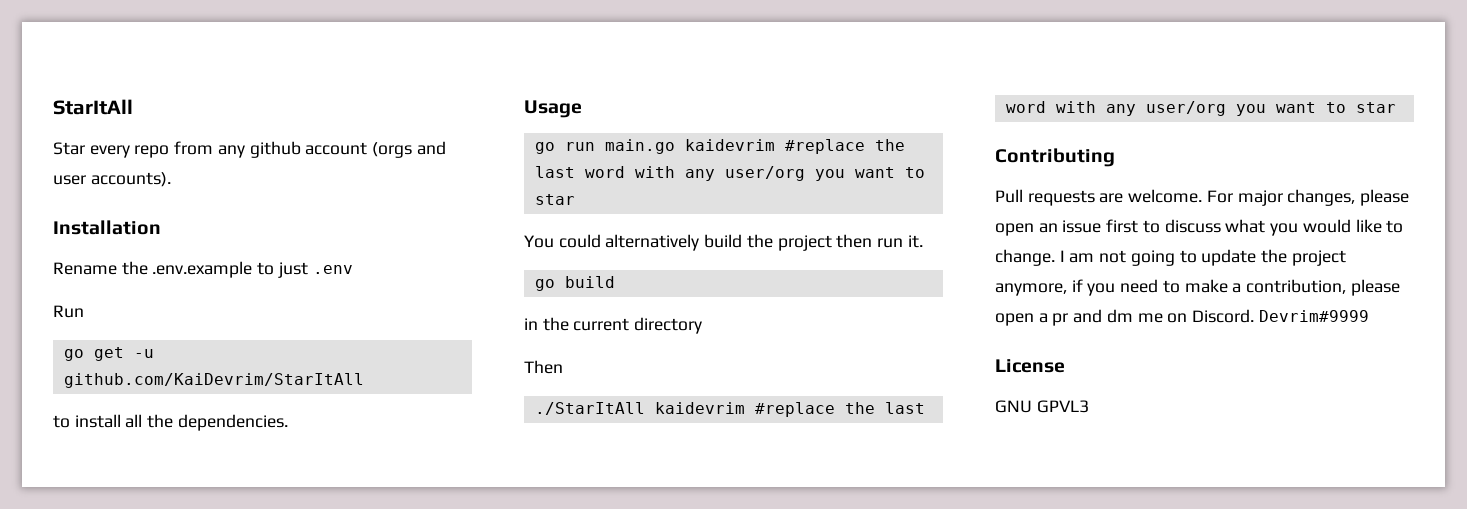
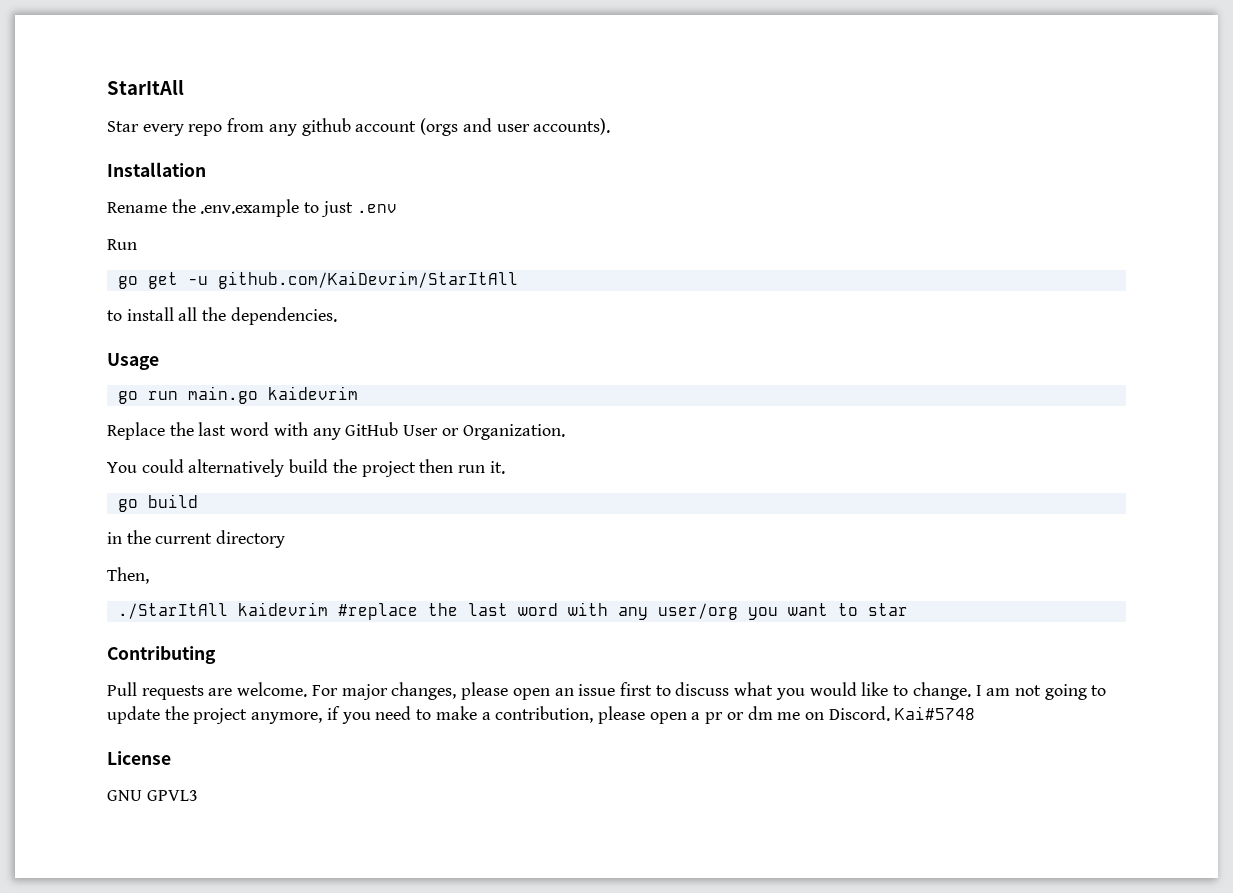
- go run main.go kaidevrim #replace the last word with any user/org you want to star
+ go run main.go kaidevrim
+ Replace the last word with any GitHub User or Organization.
- Then
+ Then,
- I am not going to update the project anymore, if you need to make a contribution, please open a pr and dm me on Discord.
+ I am not going to update the project anymore, if you need to make a contribution, please open a pr or dm me on Discord.
- Devrim#9999
+ Kai#5748

